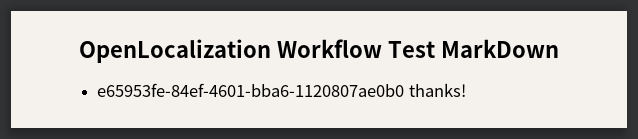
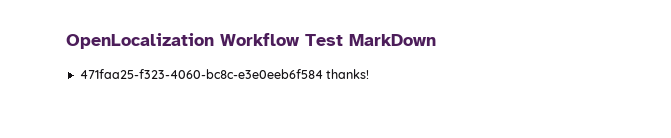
- e65953fe-84ef-4601-bba6-1120807ae0b0 thanks!
+ 471faa25-f323-4060-bc8c-e3e0eeb6f584 thanks!

